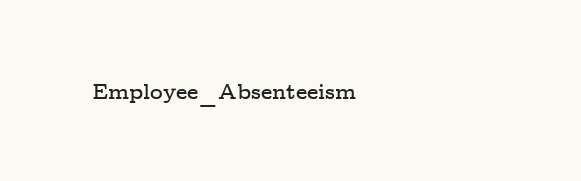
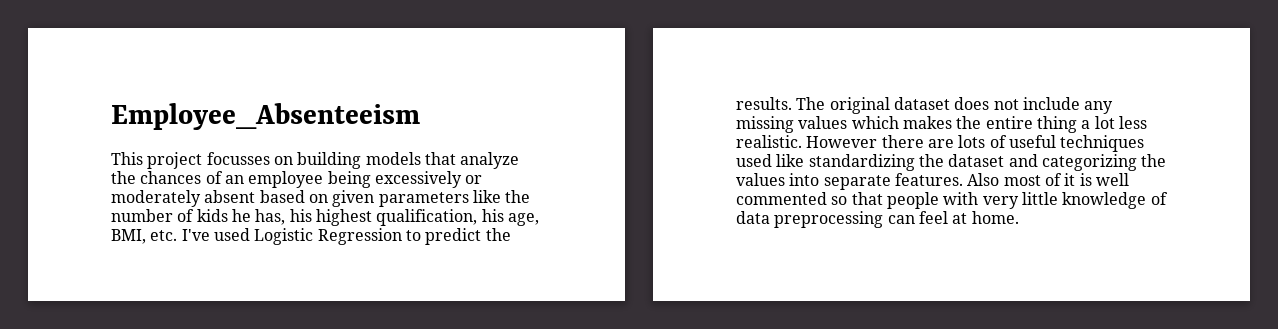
+ This project focusses on building models that analyze the chances of an employee being excessively or moderately absent based on given parameters like the number of kids he has, his highest qualification, his age, BMI, etc. I've used Logistic Regression to predict the results. The original dataset does not include any missing values which makes the entire thing a lot less realistic. However there are lots of useful techniques used like standardizing the dataset and categorizing the values into separate features. Also most of it is well commented so that people with very little knowledge of data preprocessing can feel at home.

